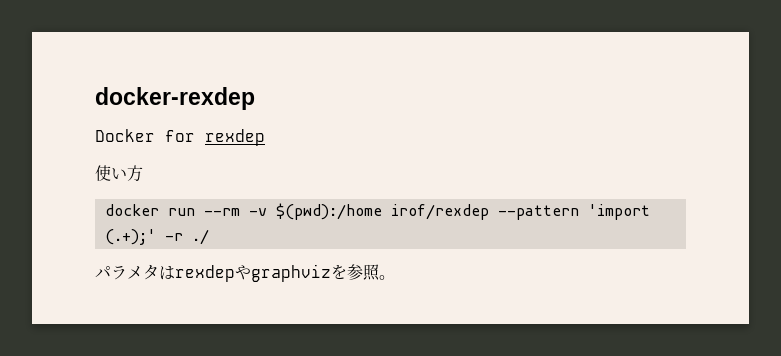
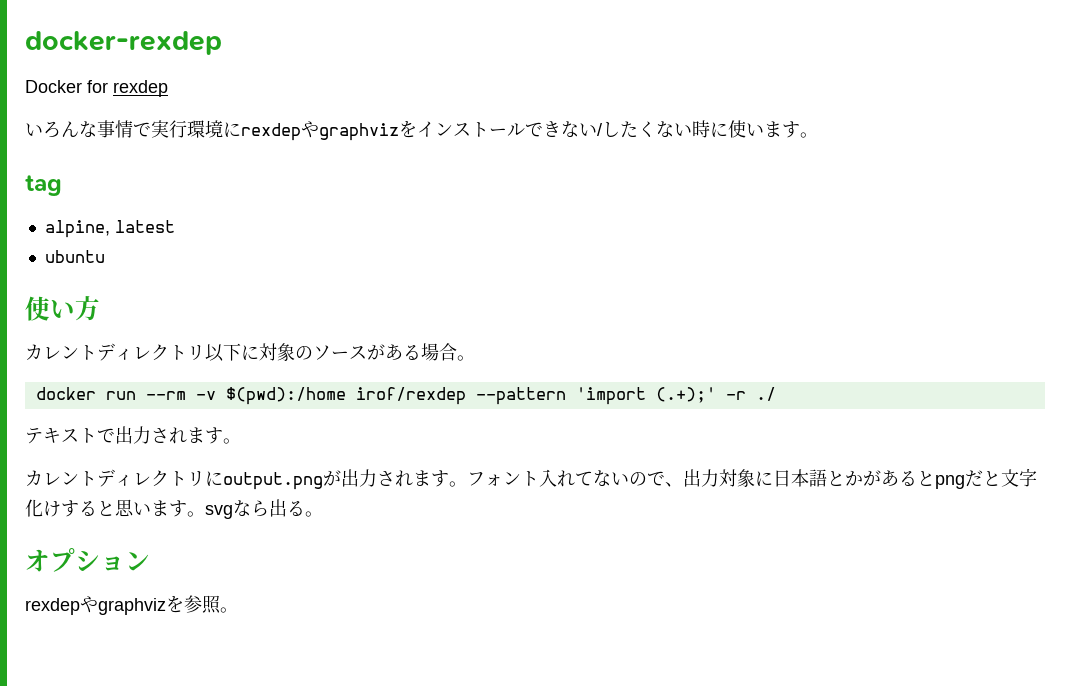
+ いろんな事情で実行環境にrexdepやgraphvizをインストールできない/したくない時に使います。
+ tag
+ alpine, latest
+ ubuntu
  使い方
+ カレントディレクトリ以下に対象のソースがある場合。
- パラメタはrexdepやgraphvizを参照。
+ テキストで出力されます。
+ カレントディレクトリにoutput.pngが出力されます。フォント入れてないので、出力対象に日本語とかがあるとpngだと文字化けすると思います。svgなら出る。
+ オプション
+ rexdepやgraphvizを参照。

